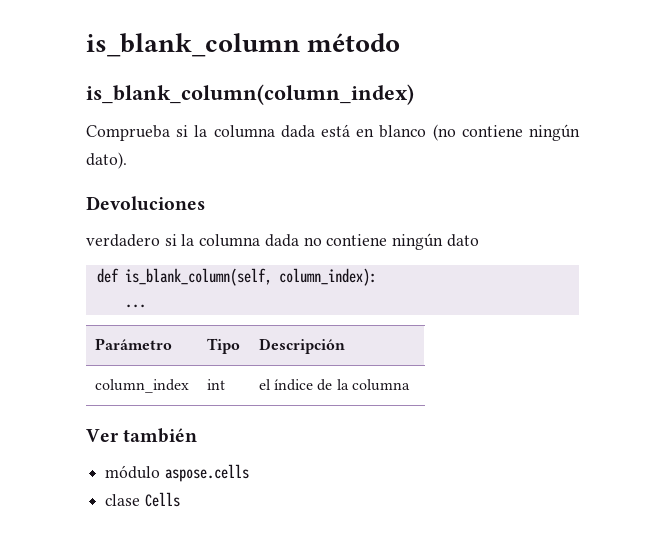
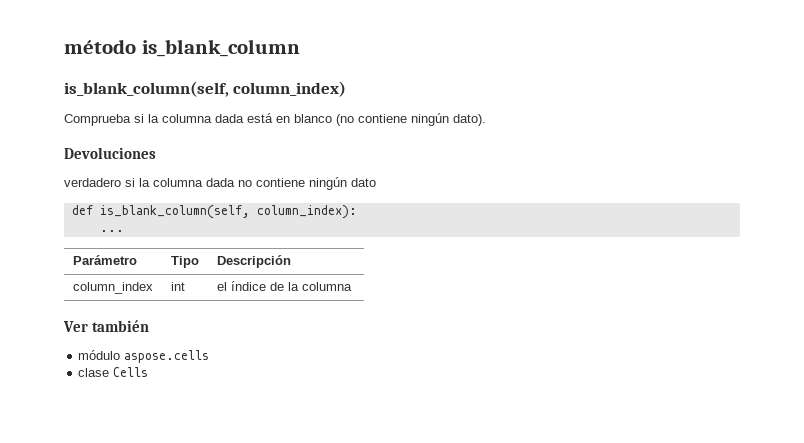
- is_blank_column método
- is_blank_column(column_index)
+ método is_blank_column
+ is_blank_column(self, column_index)

